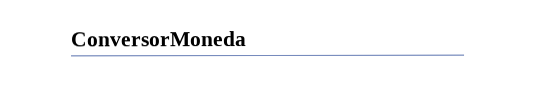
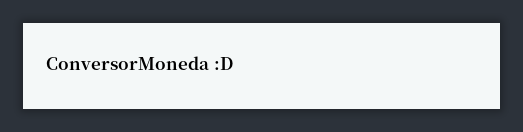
- ConversorMoneda
+ ConversorMoneda :D

